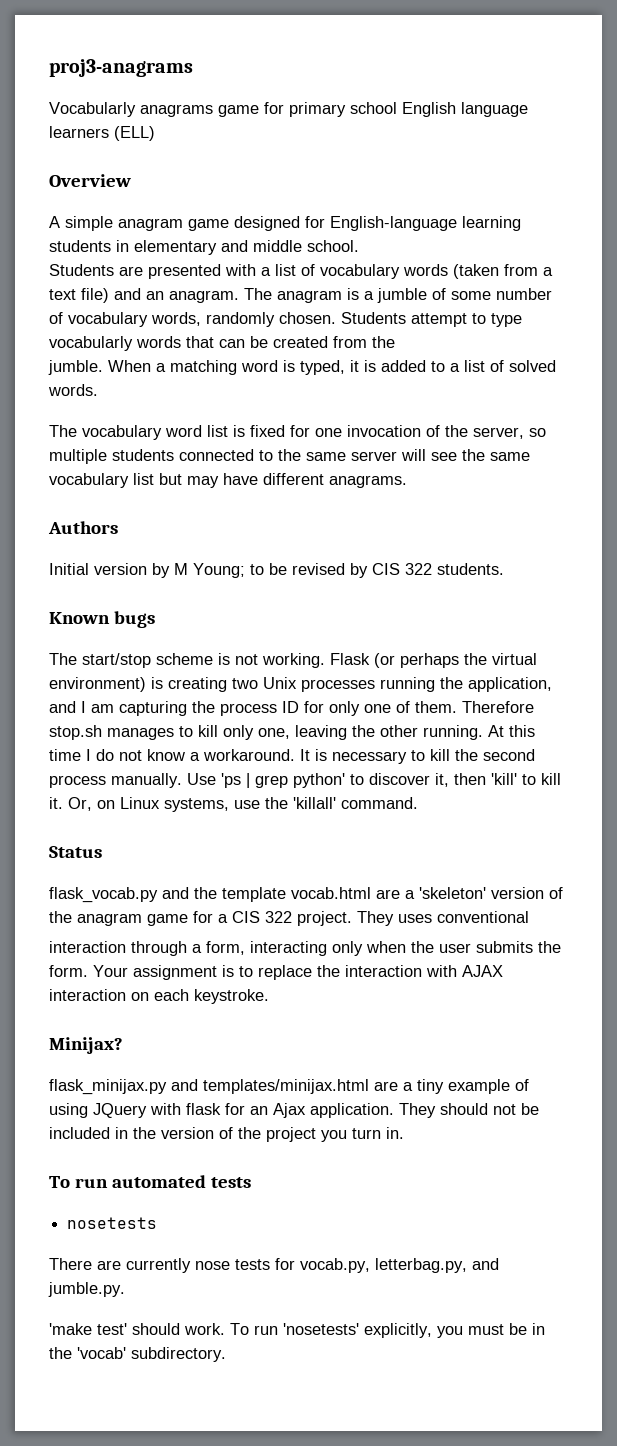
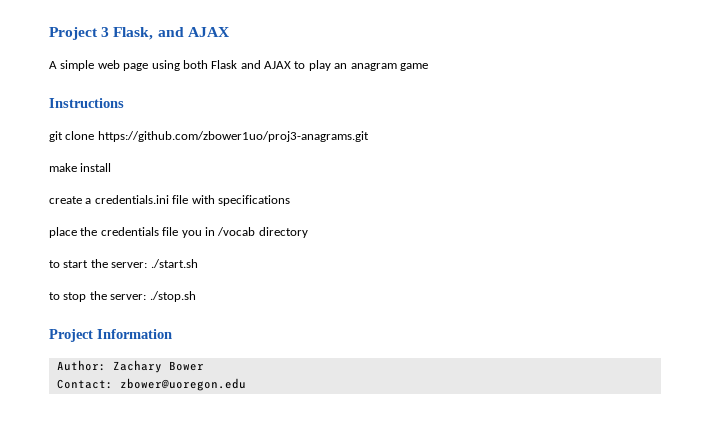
- proj3-anagrams
- Vocabularly anagrams game for primary school English language learners (ELL)
- Overview
- A simple anagram game designed for English-language learning students in elementary and middle school.
- Students are presented with a list of vocabulary words (taken from a text file) and an anagram. The anagram is a jumble of some number of vocabulary words, randomly chosen. Students attempt to type vocabularly words that can be created from the
- jumble. When a matching word is typed, it is added to a list of solved words.
- The vocabulary word list is fixed for one invocation of the server, so multiple students connected to the same server will see the same vocabulary list but may have different anagrams.
- Authors
- Initial version by M Young; to be revised by CIS 322 students.
- Known bugs
- The start/stop scheme is not working. Flask (or perhaps the virtual environment) is creating two Unix processes running the application, and I am capturing the process ID for only one of them. Therefore stop.sh manages to kill only one, leaving the other running. At this time I do not know a workaround. It is necessary to kill the second process manually. Use 'ps | grep python' to discover it, then 'kill' to kill it. Or, on Linux systems, use the 'killall' command.
- Status
- flask_vocab.py and the template vocab.html are a 'skeleton' version of the anagram game for a CIS 322 project. They uses conventional
- interaction through a form, interacting only when the user submits the form. Your assignment is to replace the interaction with AJAX interaction on each keystroke.
- Minijax?
- flask_minijax.py and templates/minijax.html are a tiny example of using JQuery with flask for an Ajax application. They should not be included in the version of the project you turn in.
- To run automated tests
- nosetests
- There are currently nose tests for vocab.py, letterbag.py, and jumble.py.
- 'make test' should work. To run 'nosetests' explicitly, you must be in the 'vocab' subdirectory.
+ Project 3 Flask, and AJAX
+ A simple web page using both Flask and AJAX to play an anagram game
+ Instructions
+ git clone https://github.com/zbower1uo/proj3-anagrams.git
+ make install
+ create a credentials.ini file with specifications
+ place the credentials file you in /vocab directory
+ to start the server: ./start.sh
+ to stop the server: ./stop.sh
+ Project Information
+ Author: Zachary Bower
+ Contact: zbower@uoregon.edu

